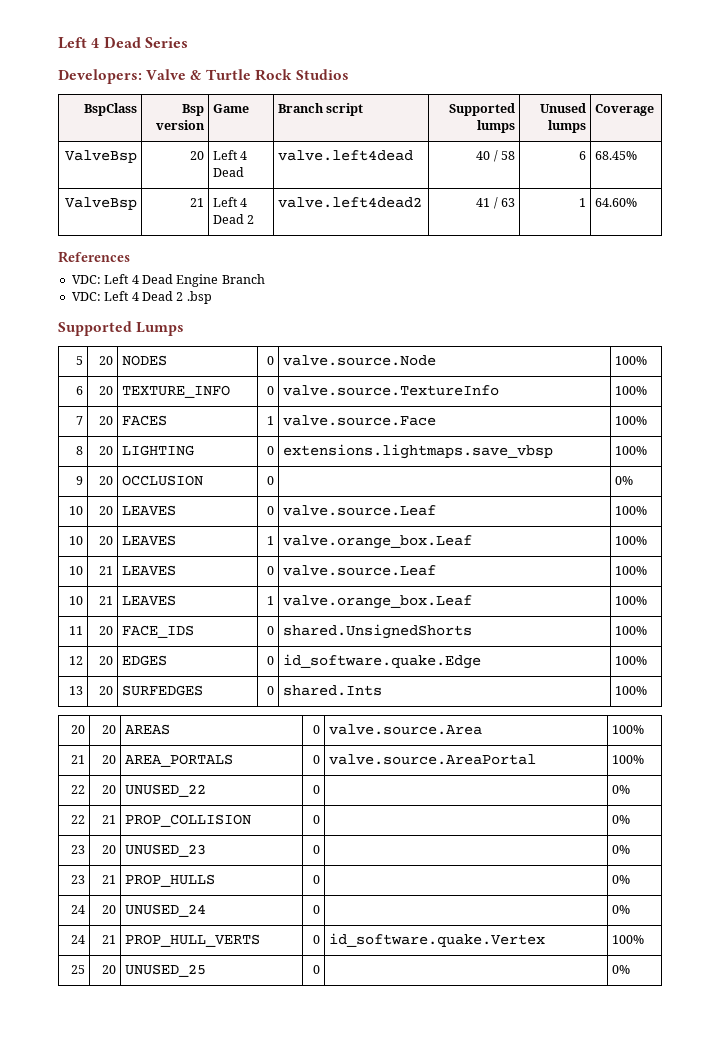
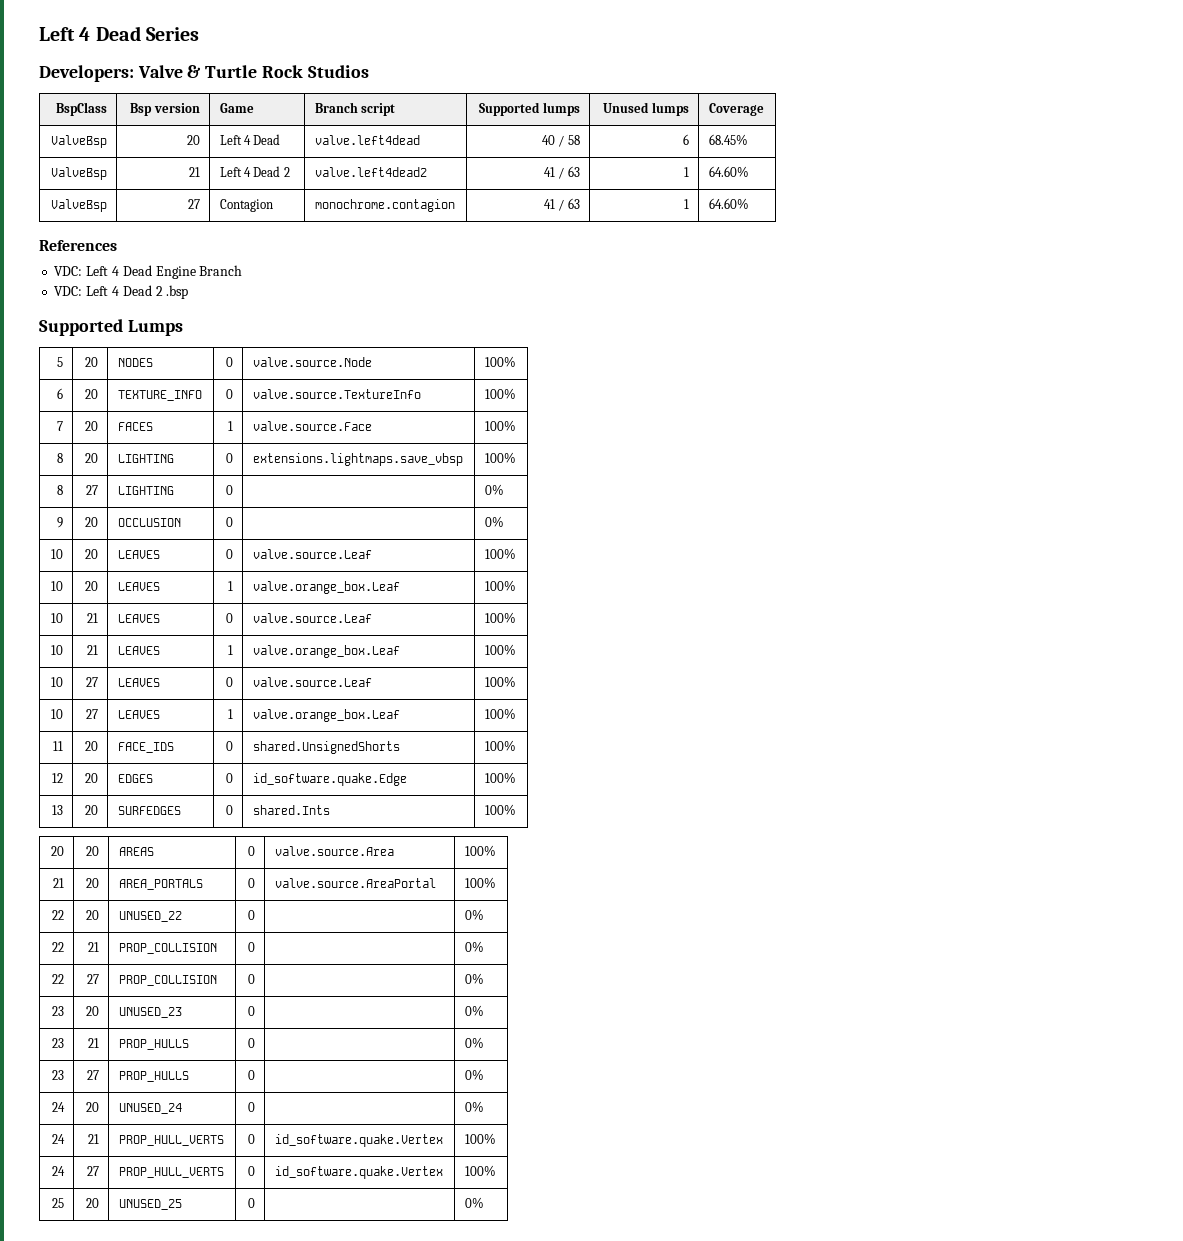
+ ValveBsp | 27 | Contagion | monochrome.contagion | 41 / 63 | 1 | 64.60%
+ 8 | 27 | LIGHTING | 0 | | 0%
+ 10 | 27 | LEAVES | 0 | valve.source.Leaf | 100%
+ 10 | 27 | LEAVES | 1 | valve.orange_box.Leaf | 100%
+ 22 | 27 | PROP_COLLISION | 0 | | 0%
+ 23 | 27 | PROP_HULLS | 0 | | 0%
+ 24 | 27 | PROP_HULL_VERTS | 0 | id_software.quake.Vertex | 100%

